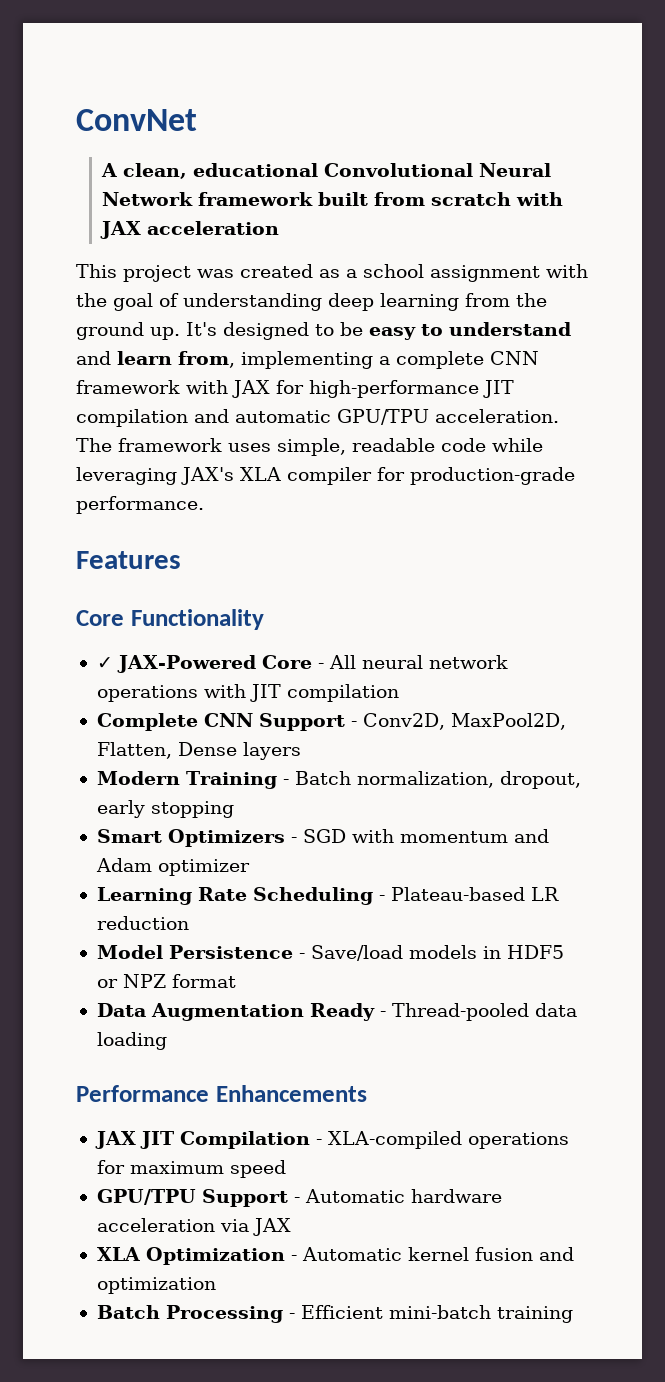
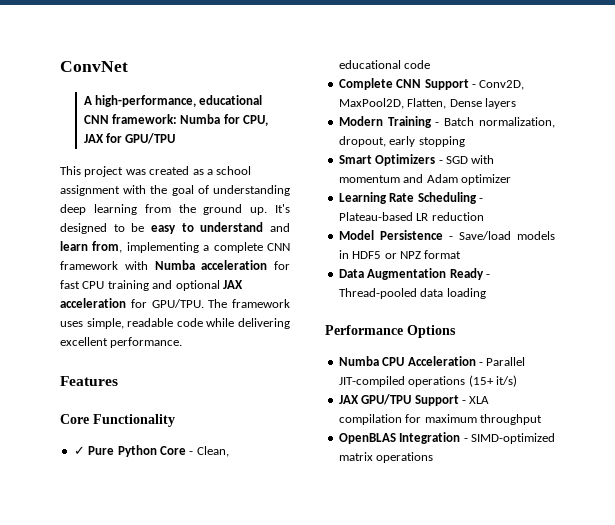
- A clean, educational Convolutional Neural Network framework built from scratch with JAX acceleration
+ A high-performance, educational CNN framework: Numba for CPU, JAX for GPU/TPU
- It's designed to be easy to understand and learn from, implementing a complete CNN framework with JAX for high-performance JIT compilation and automatic GPU/TPU acceleration.
+ It's designed to be easy to understand and learn from, implementing a complete CNN framework with Numba acceleration for fast CPU training and optional JAX acceleration for GPU/TPU.
- The framework uses simple, readable code while leveraging JAX's XLA compiler for production-grade performance.
+ The framework uses simple, readable code while delivering excellent performance.
- ✓ JAX-Powered Core - All neural network operations with JIT compilation
+ ✓ Pure Python Core - Clean, educational code
- Performance Enhancements
- JAX JIT Compilation - XLA-compiled operations for maximum speed
- GPU/TPU Support - Automatic hardware acceleration via JAX
- XLA Optimization - Automatic kernel fusion and optimization
- Batch Processing - Efficient mini-batch training
+ Performance Options
+ Numba CPU Acceleration - Parallel JIT-compiled operations (15+ it/s)
+ JAX GPU/TPU Support - XLA compilation for maximum throughput
+ OpenBLAS Integration - SIMD-optimized matrix operations

